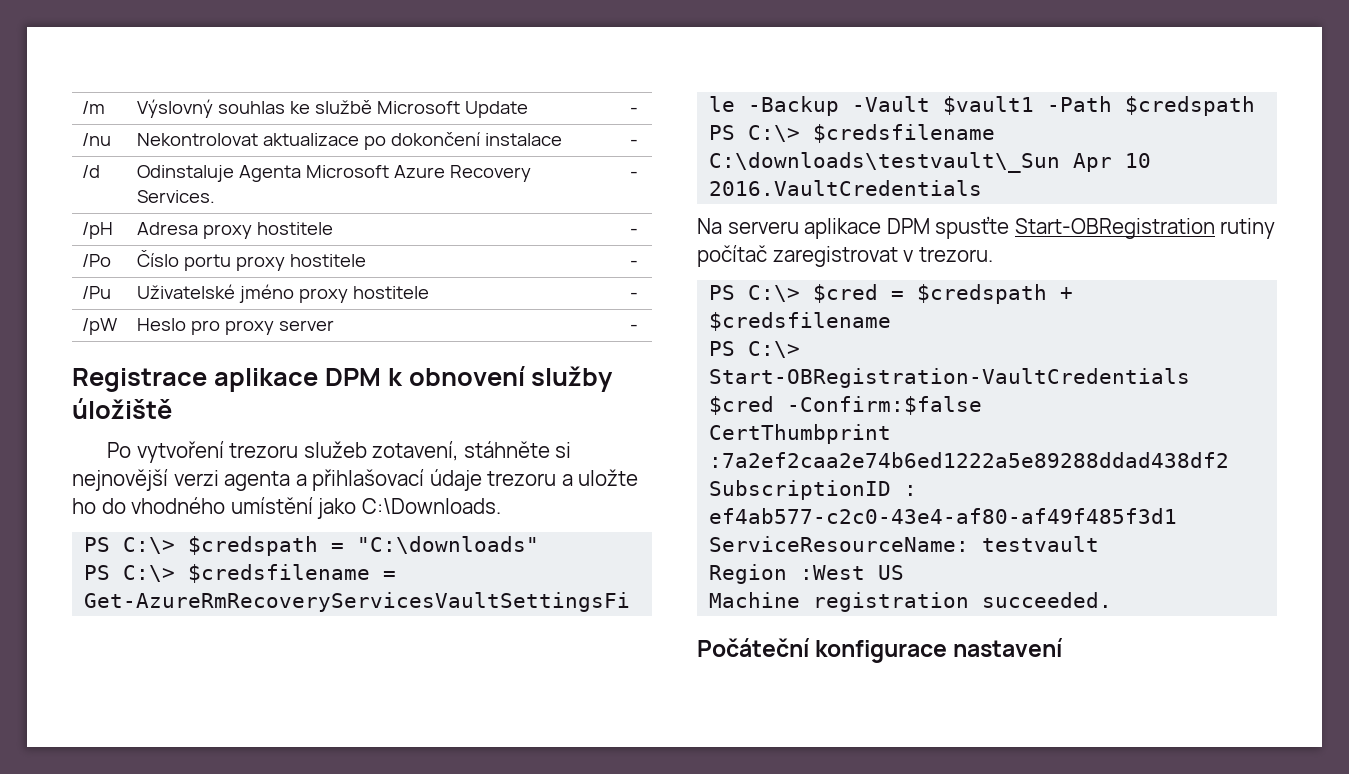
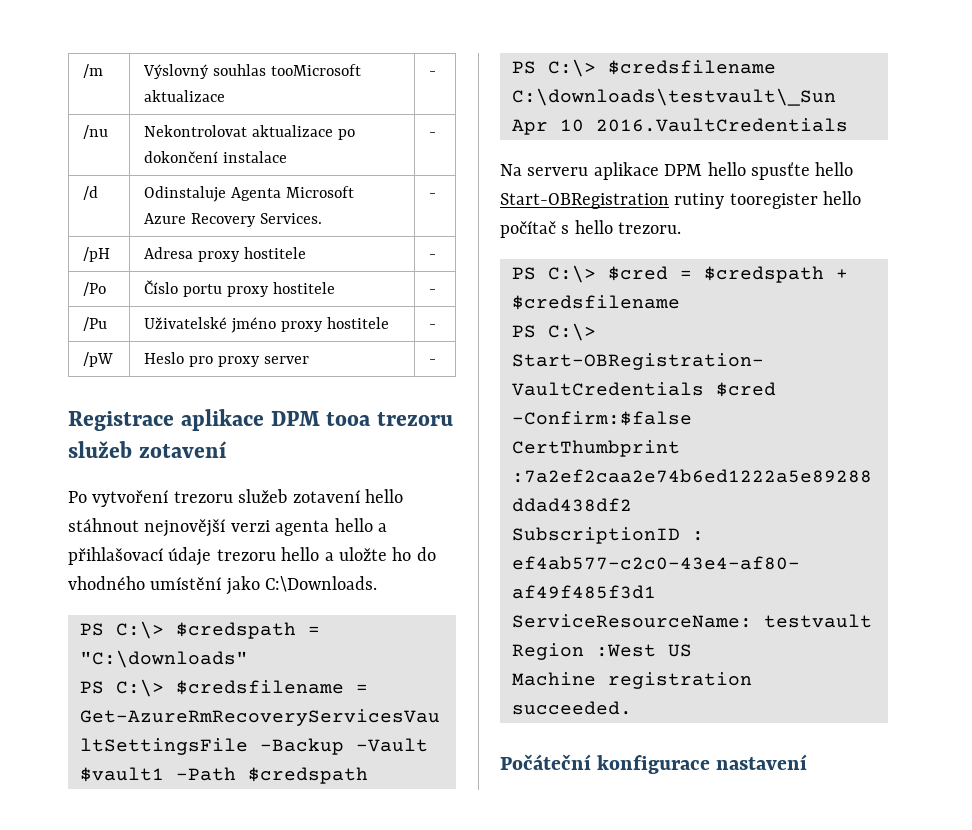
- /m | Výslovný souhlas ke službě Microsoft Update | -
+ /m | Výslovný souhlas tooMicrosoft aktualizace | -
- Registrace aplikace DPM k obnovení služby úložiště
+ Registrace aplikace DPM tooa trezoru služeb zotavení
- Po vytvoření trezoru služeb zotavení, stáhněte si nejnovější verzi agenta a přihlašovací údaje trezoru a uložte ho do vhodného umístění jako C:\Downloads.
+ Po vytvoření trezoru služeb zotavení hello stáhnout nejnovější verzi agenta hello a přihlašovací údaje trezoru hello a uložte ho do vhodného umístění jako C:\Downloads.
- Na serveru aplikace DPM spusťte Start-OBRegistration rutiny počítač zaregistrovat v trezoru.
+ Na serveru aplikace DPM hello spusťte hello Start-OBRegistration rutiny tooregister hello počítač s hello trezoru.

